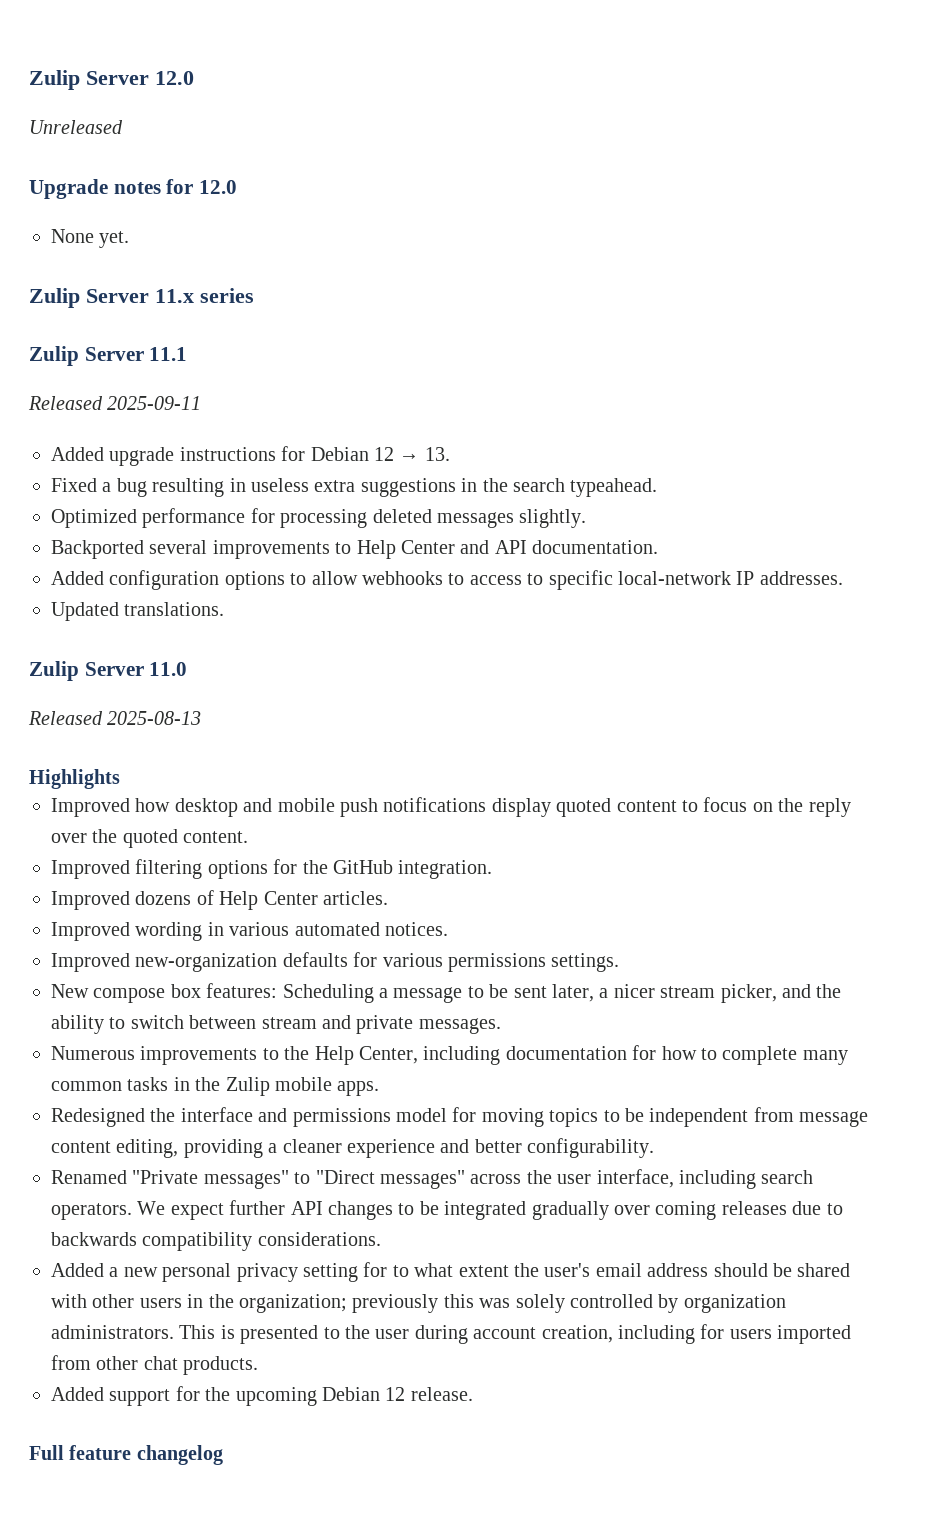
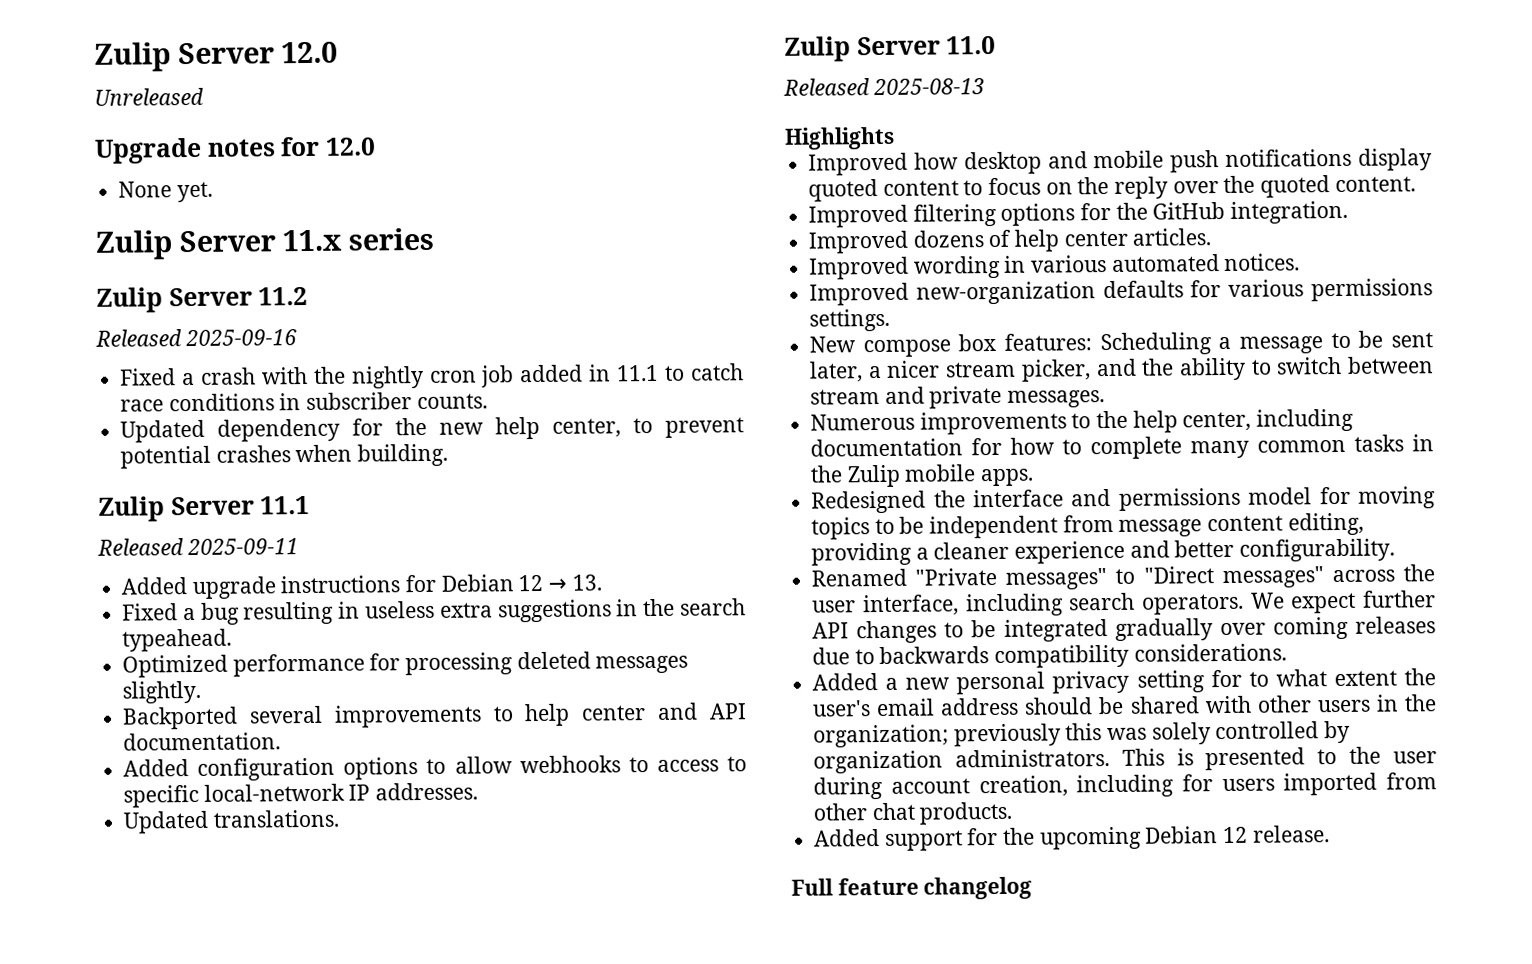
+ Zulip Server 11.2
+ Released 2025-09-16
+ Fixed a crash with the nightly cron job added in 11.1 to catch race conditions in subscriber counts.
+ Updated dependency for the new help center, to prevent potential crashes when building.
- Backported several improvements to Help Center and API documentation.
+ Backported several improvements to help center and API documentation.
- Improved dozens of Help Center articles.
+ Improved dozens of help center articles.
- Numerous improvements to the Help Center, including documentation for how to complete many common tasks in the Zulip mobile apps.
+ Numerous improvements to the help center, including documentation for how to complete many common tasks in the Zulip mobile apps.

